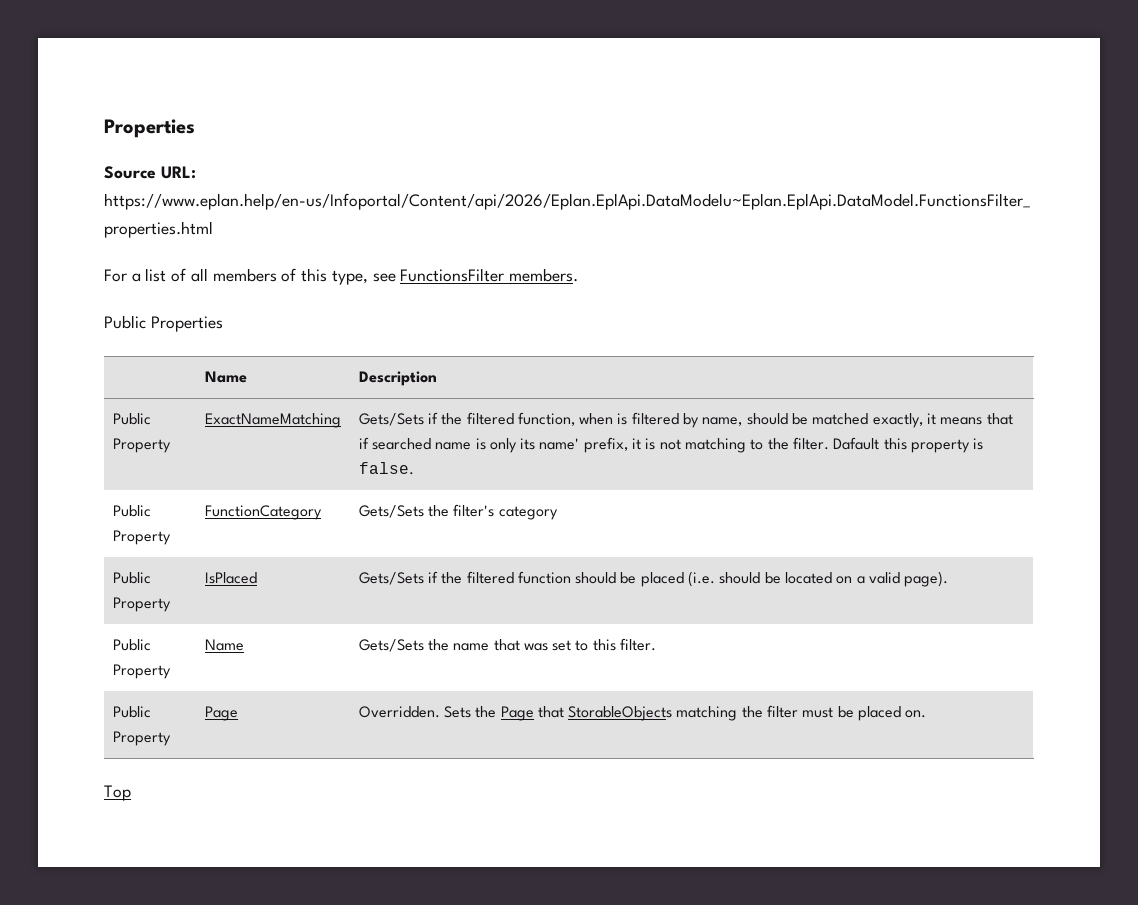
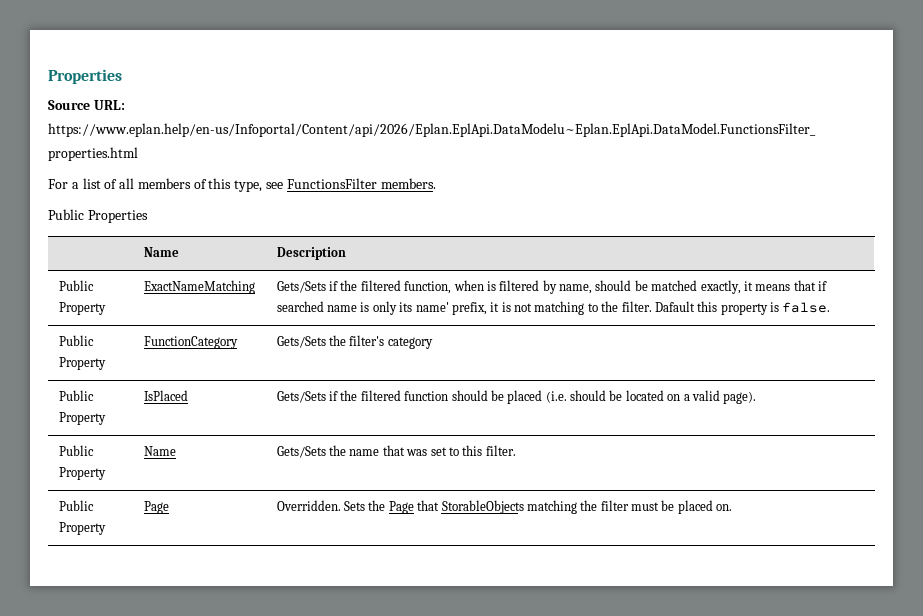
- Top

